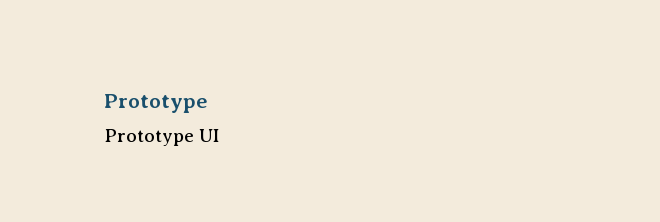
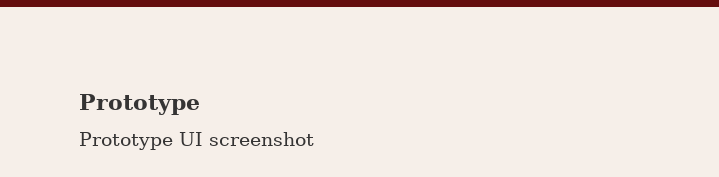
- Prototype UI
+ Prototype UI screenshot

